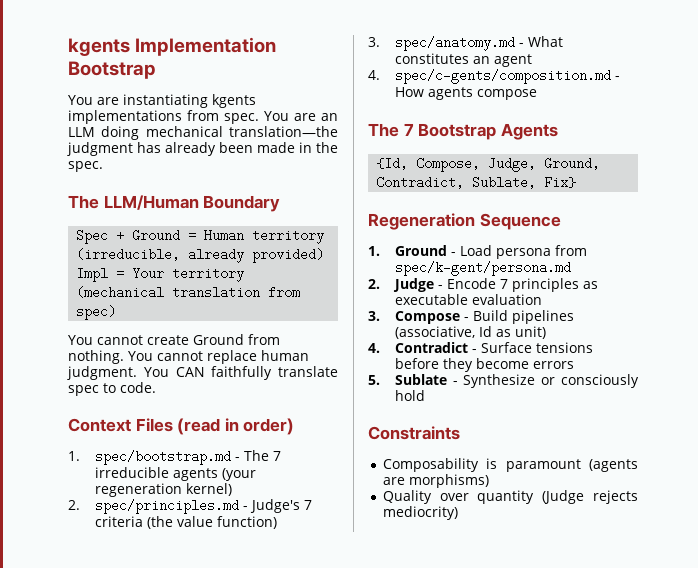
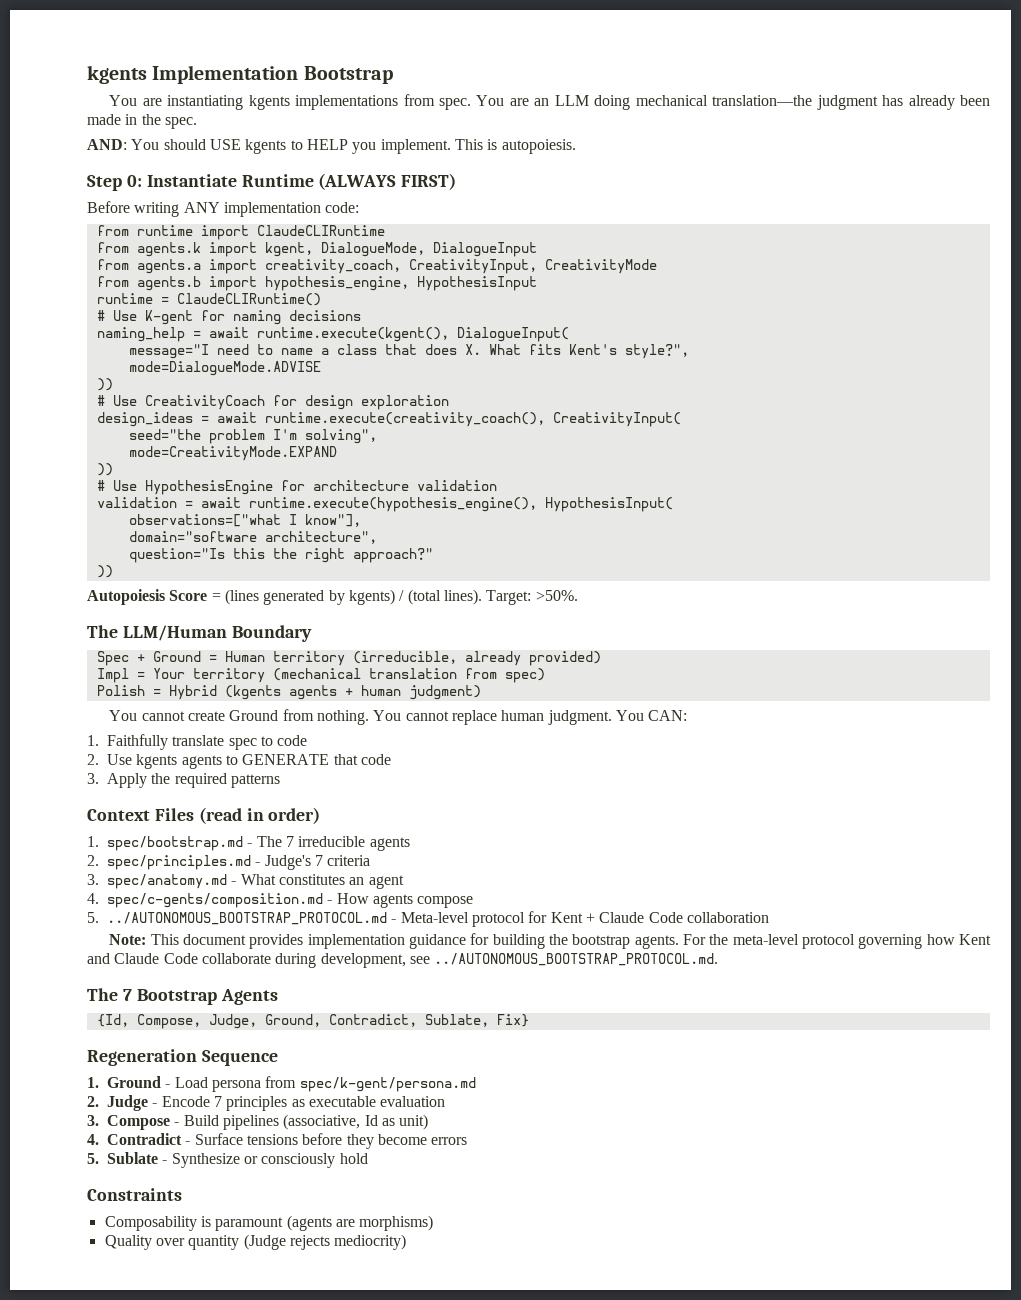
+ AND: You should USE kgents to HELP you implement. This is autopoiesis.
+ Step 0: Instantiate Runtime (ALWAYS FIRST)
+ Before writing ANY implementation code:
+ from runtime import ClaudeCLIRuntime
+ from agents.k import kgent, DialogueMode, DialogueInput
+ from agents.a import creativity_coach, CreativityInput, CreativityMode
+ from agents.b import hypothesis_engine, HypothesisInput
+ runtime = ClaudeCLIRuntime()
+ # Use K-gent for naming decisions
+ naming_help = await runtime.execute(kgent(), DialogueInput(
+ message="I need to name a class that does X. What fits Kent's style?",
+ mode=DialogueMode.ADVISE
+ ))
+ # Use CreativityCoach for design exploration
+ design_ideas = await runtime.execute(creativity_coach(), CreativityInput(
+ seed="the problem I'm solving",
+ mode=CreativityMode.EXPAND
+ ))
+ # Use HypothesisEngine for architecture validation
+ validation = await runtime.execute(hypothesis_engine(), HypothesisInput(
+ observations=["what I know"],
+ domain="software architecture",
+ question="Is this the right approach?"
+ ))
+ Autopoiesis Score = (lines generated by kgents) / (total lines). Target: >50%.
+ Polish = Hybrid (kgents agents + human judgment)
- You CAN faithfully translate spec to code.
+ You CAN:
+ 1. Faithfully translate spec to code
+ 2. Use kgents agents to GENERATE that code
+ 3. Apply the required patterns
- 1. spec/bootstrap.md - The 7 irreducible agents (your regeneration kernel)
+ 1. spec/bootstrap.md - The 7 irreducible agents
- 2. spec/principles.md - Judge's 7 criteria (the value function)
+ 2. spec/principles.md - Judge's 7 criteria
+ 5. ../AUTONOMOUS_BOOTSTRAP_PROTOCOL.md - Meta-level protocol for Kent + Claude Code collaboration
+ Note: This document provides implementation guidance for building the bootstrap agents. For the meta-level protocol governing how Kent and Claude Code collaborate during development, see ../AUTONOMOUS_BOOTSTRAP_PROTOCOL.md.

